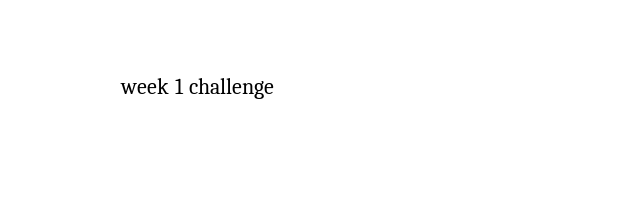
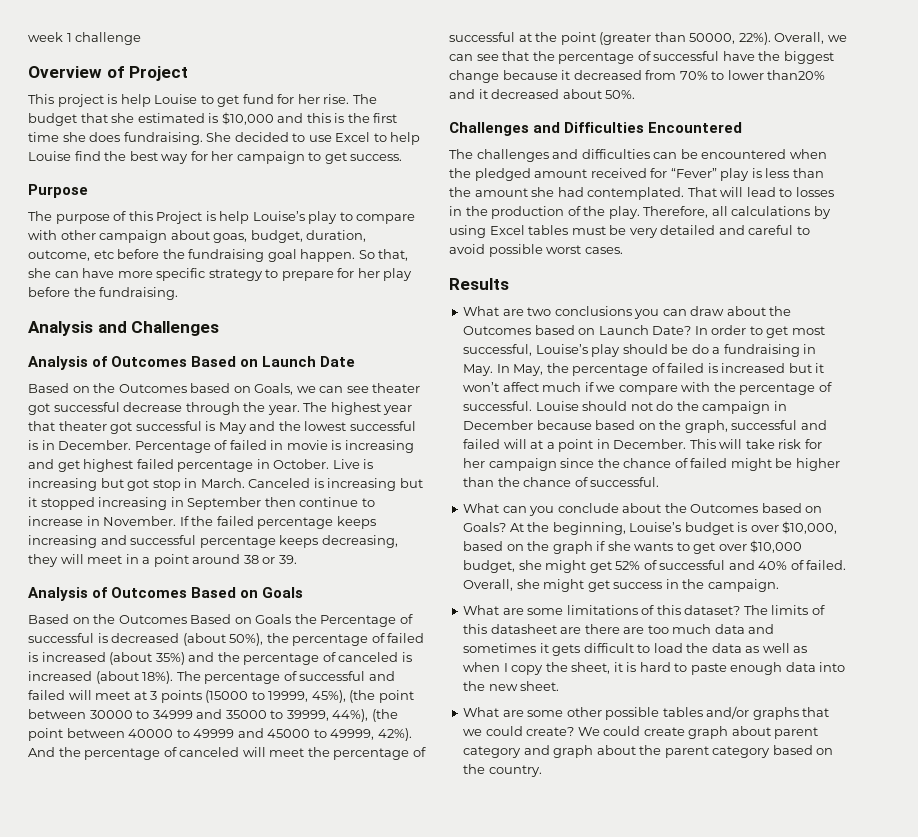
+ Overview of Project
+ This project is help Louise to get fund for her rise. The budget that she estimated is $10,000 and this is the first time she does fundraising. She decided to use Excel to help Louise find the best way for her campaign to get success.
+ Purpose
+ The purpose of this Project is help Louise’s play to compare with other campaign about goas, budget, duration, outcome, etc before the fundraising goal happen. So that, she can have more specific strategy to prepare for her play before the fundraising.
+ Analysis and Challenges
+ Analysis of Outcomes Based on Launch Date
+ Based on the Outcomes based on Goals, we can see theater got successful decrease through the year. The highest year that theater got successful is May and the lowest successful is in December. Percentage of failed in movie is increasing and get highest failed percentage in October. Live is increasing but got stop in March. Canceled is increasing but it stopped increasing in September then continue to increase in November. If the failed percentage keeps increasing and successful percentage keeps decreasing, they will meet in a point around 38 or 39.
+ Analysis of Outcomes Based on Goals
+ Based on the Outcomes Based on Goals the Percentage of successful is decreased (about 50%), the percentage of failed is increased (about 35%) and the percentage of canceled is increased (about 18%). The percentage of successful and failed will meet at 3 points (15000 to 19999, 45%), (the point between 30000 to 34999 and 35000 to 39999, 44%), (the point between 40000 to 49999 and 45000 to 49999, 42%). And the percentage of canceled will meet the percentage of successful at the point (greater than 50000, 22%). Overall, we can see that the percentage of successful have the biggest change because it decreased from 70% to lower than20% and it decreased about 50%.
+ Challenges and Difficulties Encountered
+ The challenges and difficulties can be encountered when the pledged amount received for “Fever” play is less than the amount she had contemplated. That will lead to losses in the production of the play. Therefore, all calculations by using Excel tables must be very detailed and careful to avoid possible worst cases.
+ Results
+ What are two conclusions you can draw about the Outcomes based on Launch Date? In order to get most successful, Louise’s play should be do a fundraising in May. In May, the percentage of failed is increased but it won’t affect much if we compare with the percentage of successful. Louise should not do the campaign in December because based on the graph, successful and failed will at a point in December. This will take risk for her campaign since the chance of failed might be higher than the chance of successful.
+ What can you conclude about the Outcomes based on Goals? At the beginning, Louise’s budget is over $10,000, based on the graph if she wants to get over $10,000 budget, she might get 52% of successful and 40% of failed. Overall, she might get success in the campaign.
+ What are some limitations of this dataset? The limits of this datasheet are there are too much data and sometimes it gets difficult to load the data as well as when I copy the sheet, it is hard to paste enough data into the new sheet.
+ What are some other possible tables and/or graphs that we could create? We could create graph about parent category and graph about the parent category based on the country.

